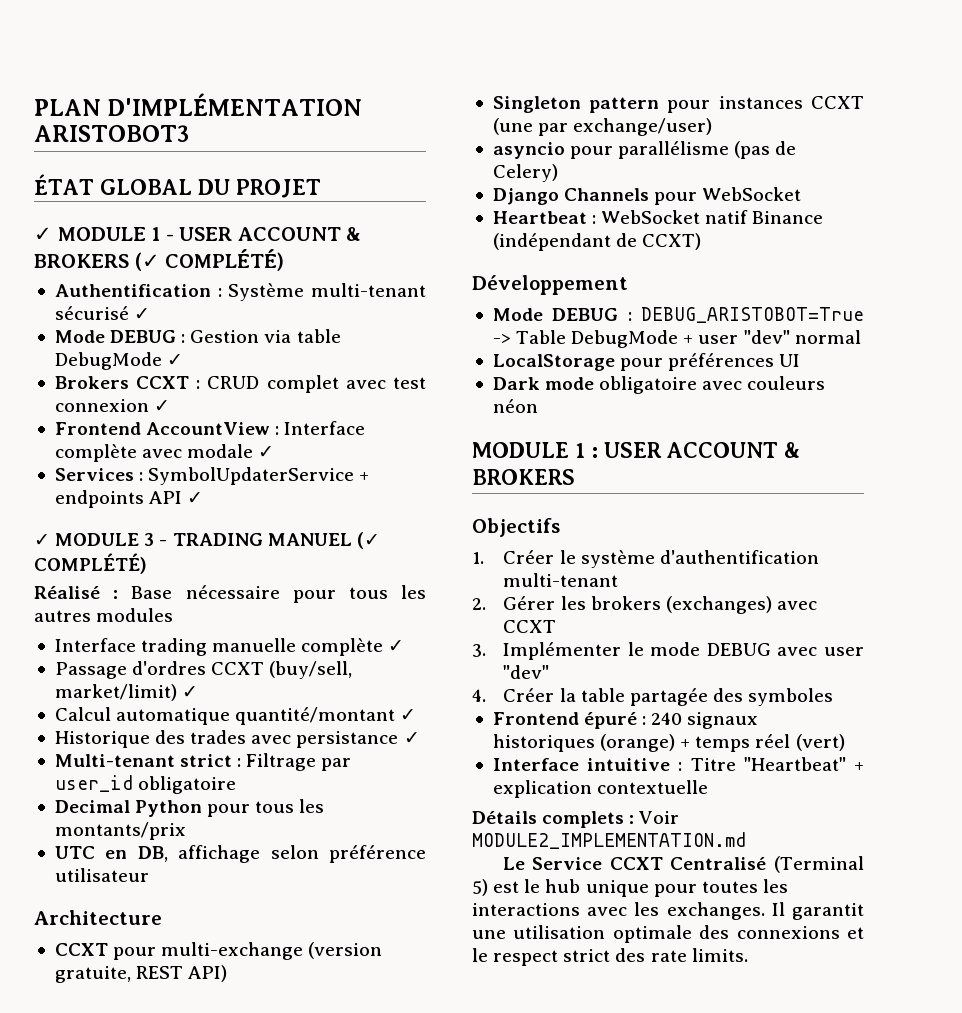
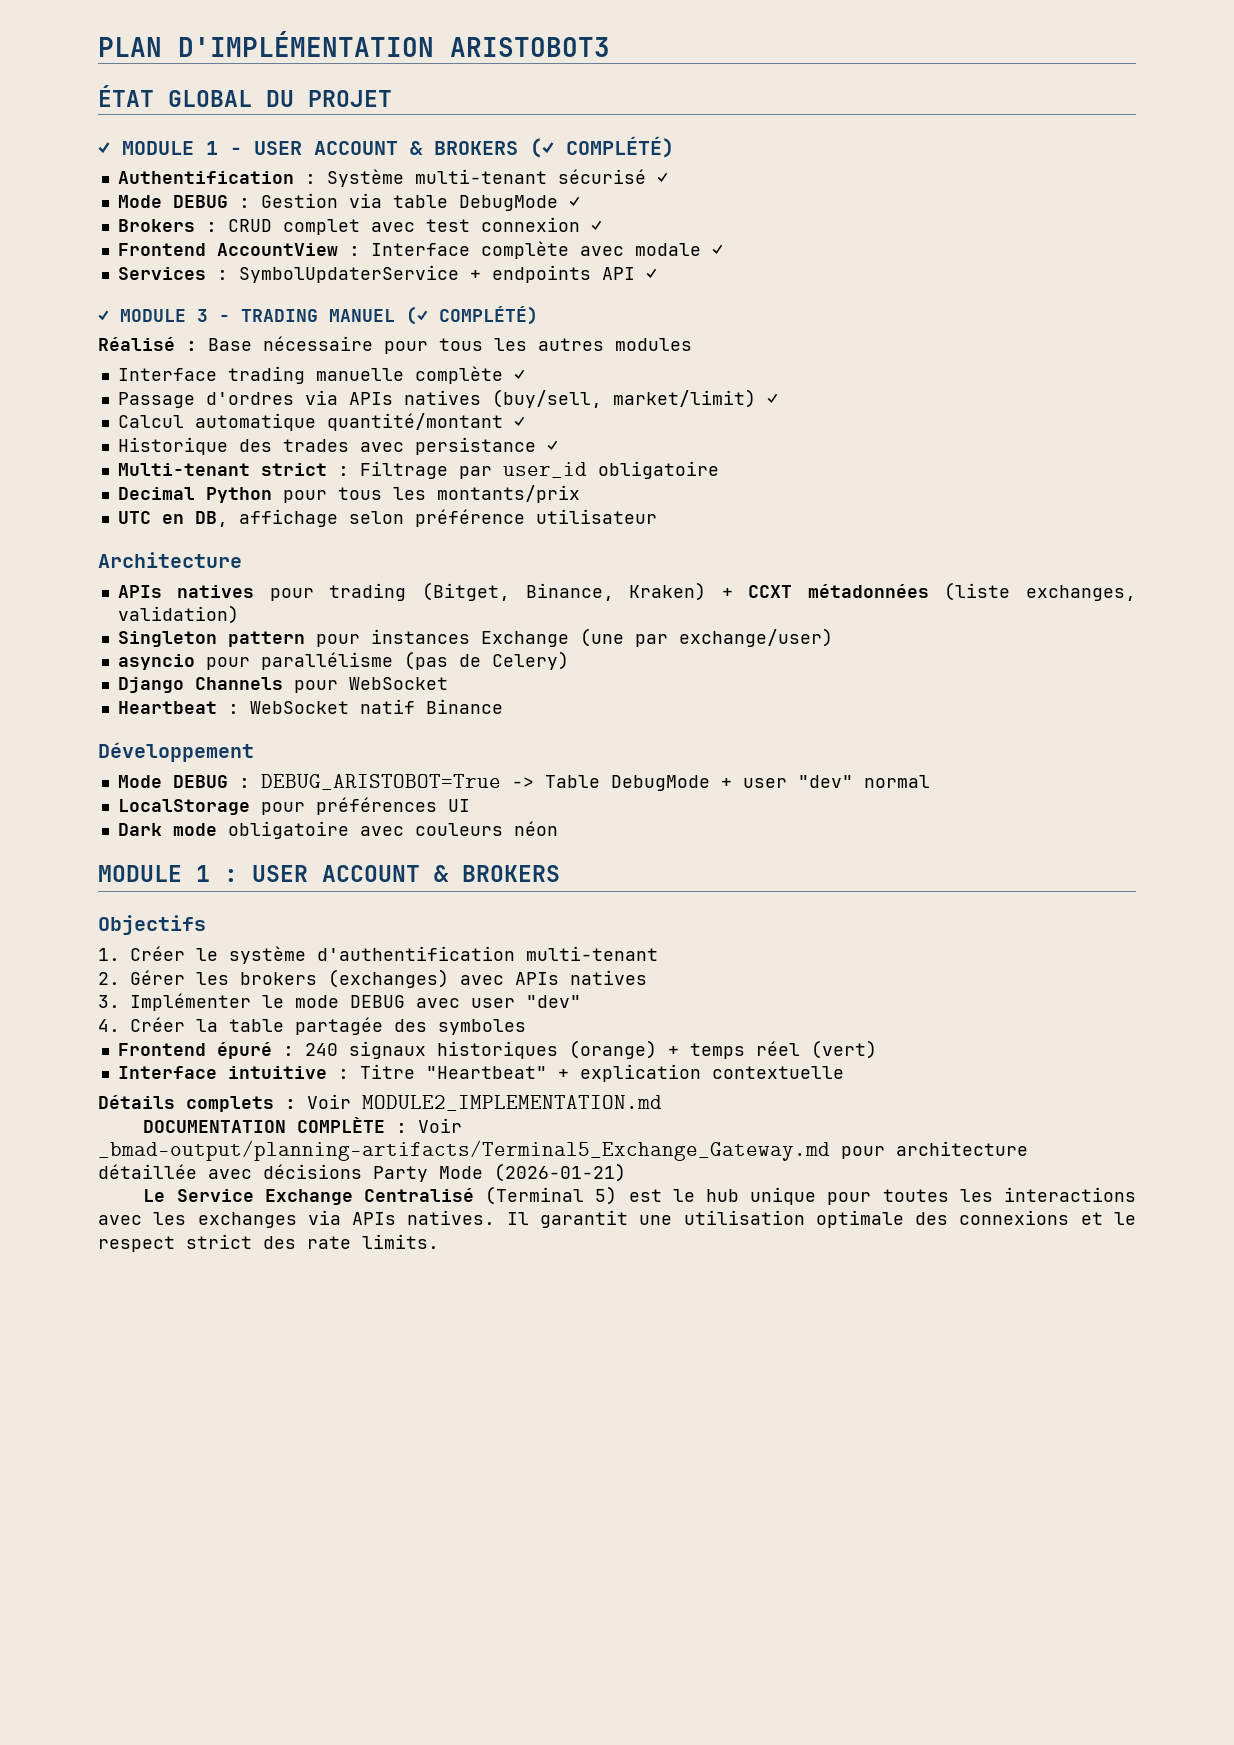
- Brokers CCXT : CRUD complet avec test connexion ✓
+ Brokers : CRUD complet avec test connexion ✓
- Passage d'ordres CCXT (buy/sell, market/limit) ✓
+ Passage d'ordres via APIs natives (buy/sell, market/limit) ✓
- CCXT pour multi-exchange (version gratuite, REST API)
+ APIs natives pour trading (Bitget, Binance, Kraken) + CCXT métadonnées (liste exchanges, validation)
- Singleton pattern pour instances CCXT (une par exchange/user)
+ Singleton pattern pour instances Exchange (une par exchange/user)
- Heartbeat : WebSocket natif Binance (indépendant de CCXT)
+ Heartbeat : WebSocket natif Binance
- 2. Gérer les brokers (exchanges) avec CCXT
+ 2. Gérer les brokers (exchanges) avec APIs natives
+ DOCUMENTATION COMPLÈTE : Voir _bmad-output/planning-artifacts/Terminal5_Exchange_Gateway.md pour architecture détaillée avec décisions Party Mode (2026-01-21)
- Le Service CCXT Centralisé (Terminal 5) est le hub unique pour toutes les interactions avec les exchanges.
+ Le Service Exchange Centralisé (Terminal 5) est le hub unique pour toutes les interactions avec les exchanges via APIs natives.

